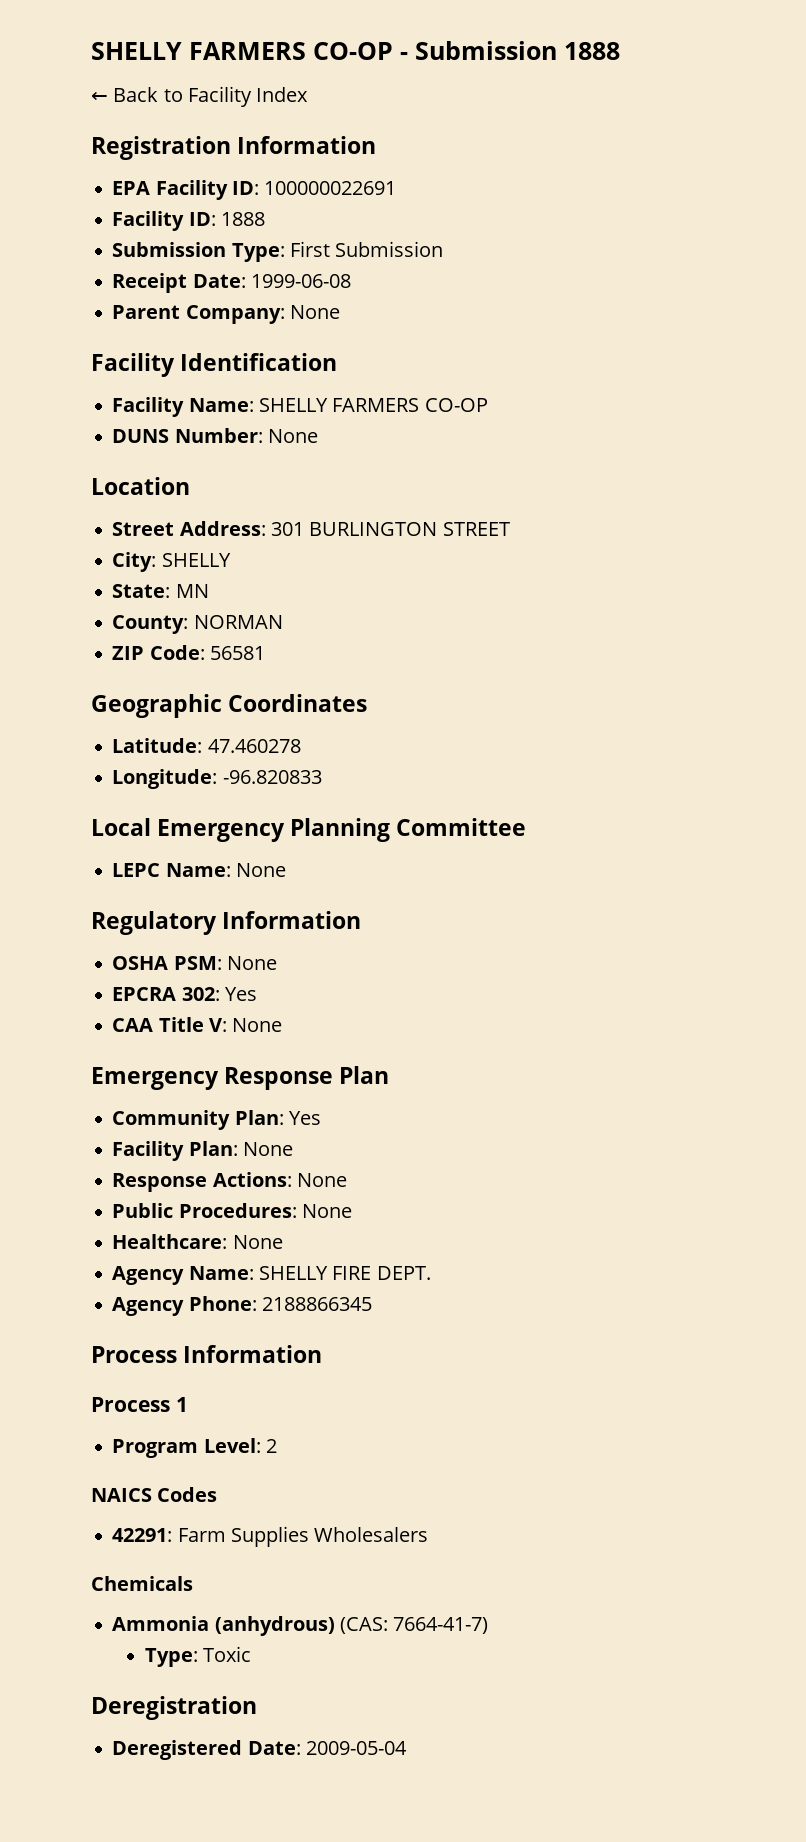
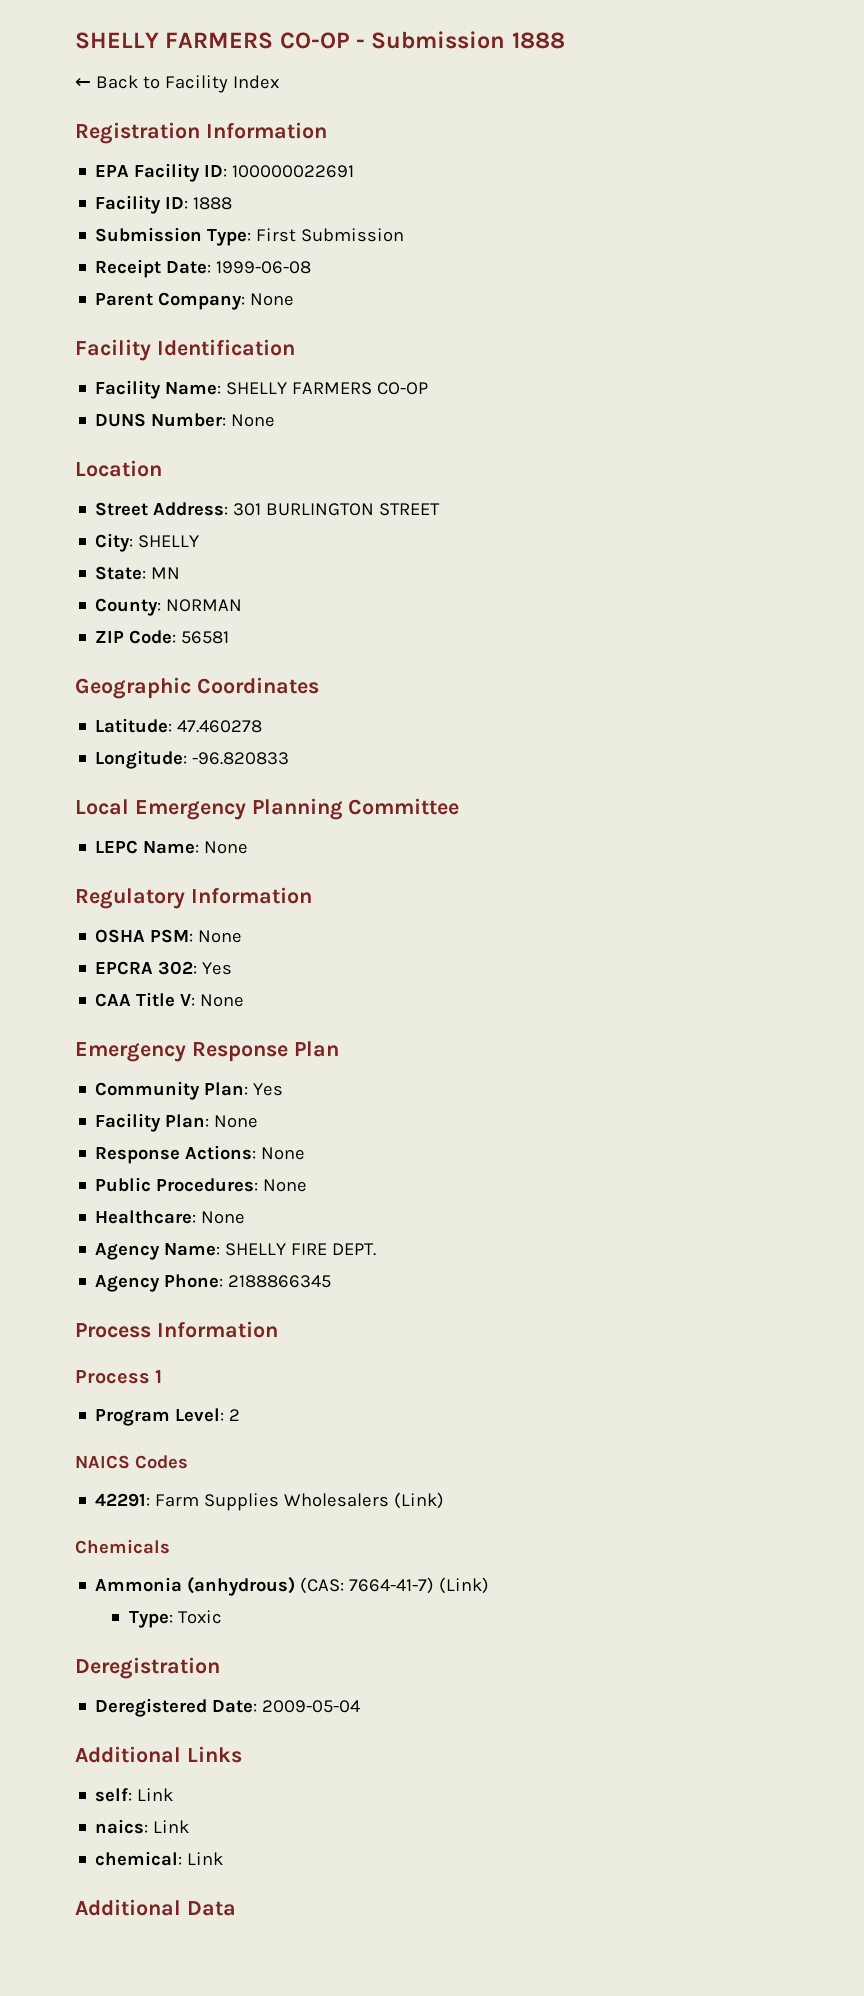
- 42291: Farm Supplies Wholesalers
+ 42291: Farm Supplies Wholesalers (Link)
- Ammonia (anhydrous) (CAS: 7664-41-7)
+ Ammonia (anhydrous) (CAS: 7664-41-7) (Link)
+ Additional Links
+ self: Link
+ naics: Link
+ chemical: Link
+ Additional Data

